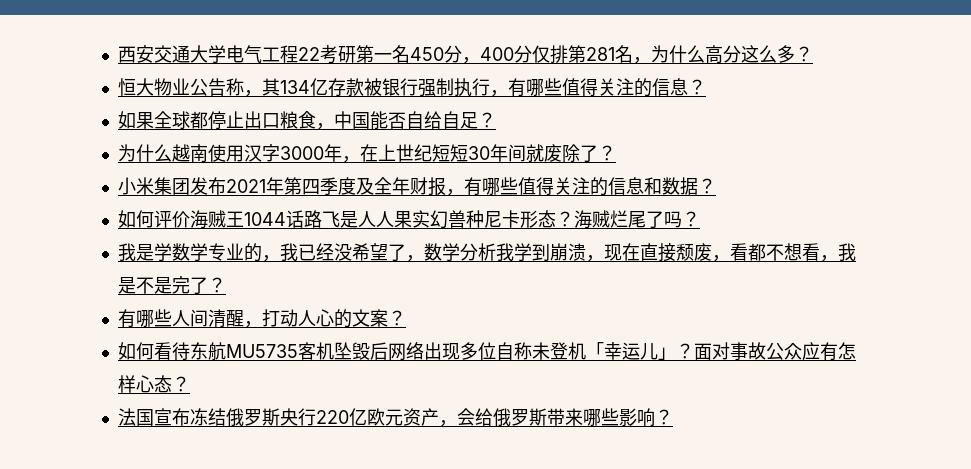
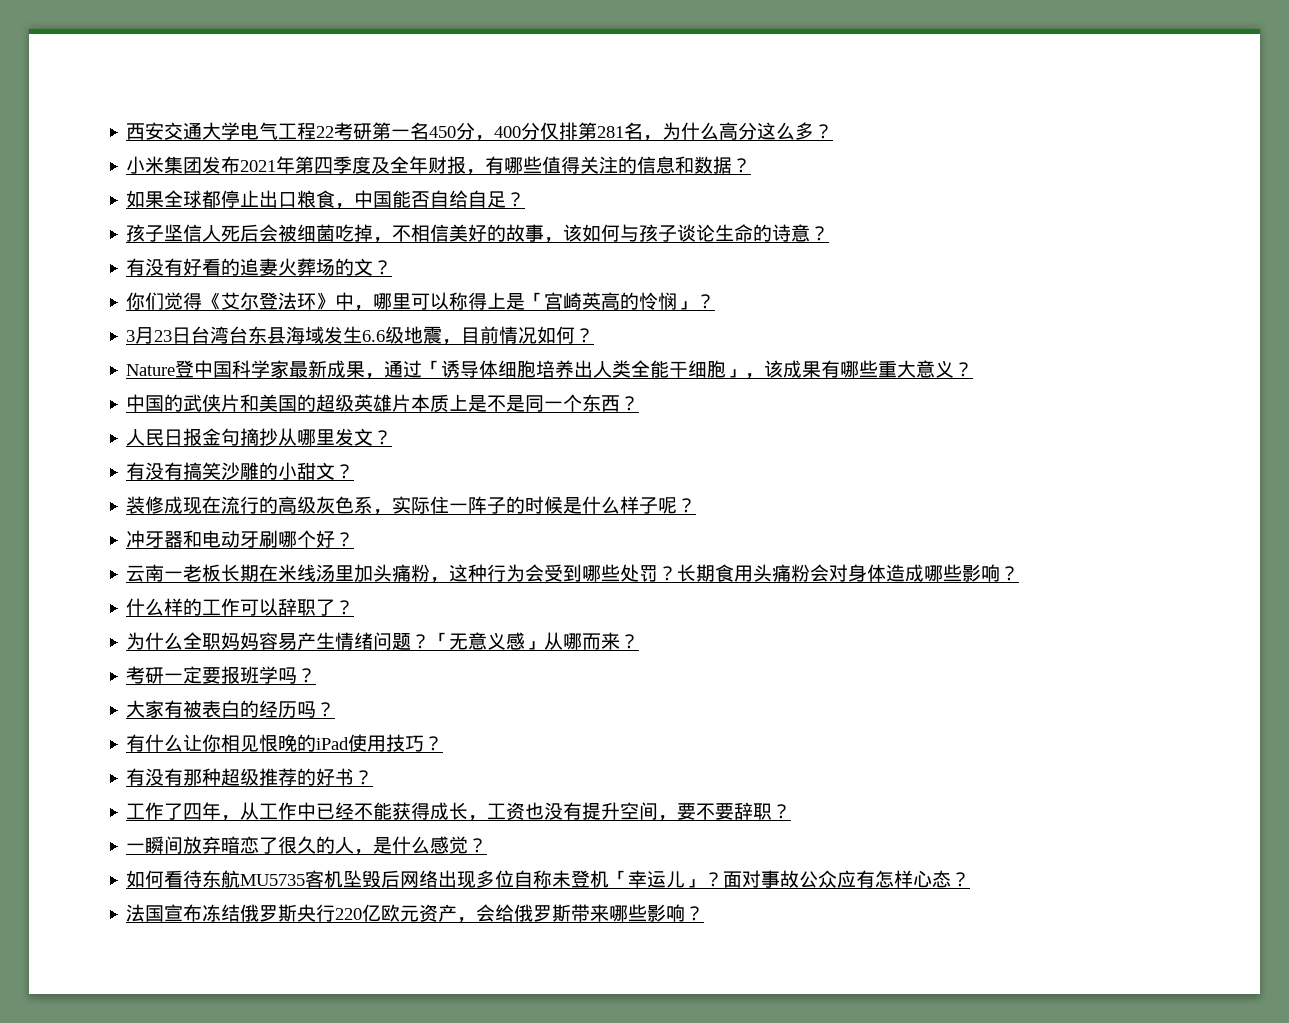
- 恒大物业公告称，其134亿存款被银行强制执行，有哪些值得关注的信息？
- 如果全球都停止出口粮食，中国能否自给自足？
- 为什么越南使用汉字3000年，在上世纪短短30年间就废除了？
- 如何评价海贼王1044话路飞是人人果实幻兽种尼卡形态？海贼烂尾了吗？
- 我是学数学专业的，我已经没希望了，数学分析我学到崩溃，现在直接颓废，看都不想看，我是不是完了？
- 有哪些人间清醒，打动人心的文案？
+ 如果全球都停止出口粮食，中国能否自给自足？
+ 孩子坚信人死后会被细菌吃掉，不相信美好的故事，该如何与孩子谈论生命的诗意？
+ 有没有好看的追妻火葬场的文？
+ 你们觉得《艾尔登法环》中，哪里可以称得上是「宫崎英高的怜悯」？
+ 3月23日台湾台东县海域发生6.6级地震，目前情况如何？
+ Nature登中国科学家最新成果，通过「诱导体细胞培养出人类全能干细胞」，该成果有哪些重大意义？
+ 中国的武侠片和美国的超级英雄片本质上是不是同一个东西？
+ 人民日报金句摘抄从哪里发文？
+ 有没有搞笑沙雕的小甜文？
+ 装修成现在流行的高级灰色系，实际住一阵子的时候是什么样子呢？
+ 冲牙器和电动牙刷哪个好？
+ 云南一老板长期在米线汤里加头痛粉，这种行为会受到哪些处罚？长期食用头痛粉会对身体造成哪些影响？
+ 什么样的工作可以辞职了？
+ 为什么全职妈妈容易产生情绪问题？「无意义感」从哪而来？
+ 考研一定要报班学吗？
+ 大家有被表白的经历吗？
+ 有什么让你相见恨晚的iPad使用技巧？
+ 有没有那种超级推荐的好书？
+ 工作了四年，从工作中已经不能获得成长，工资也没有提升空间，要不要辞职？
+ 一瞬间放弃暗恋了很久的人，是什么感觉？

